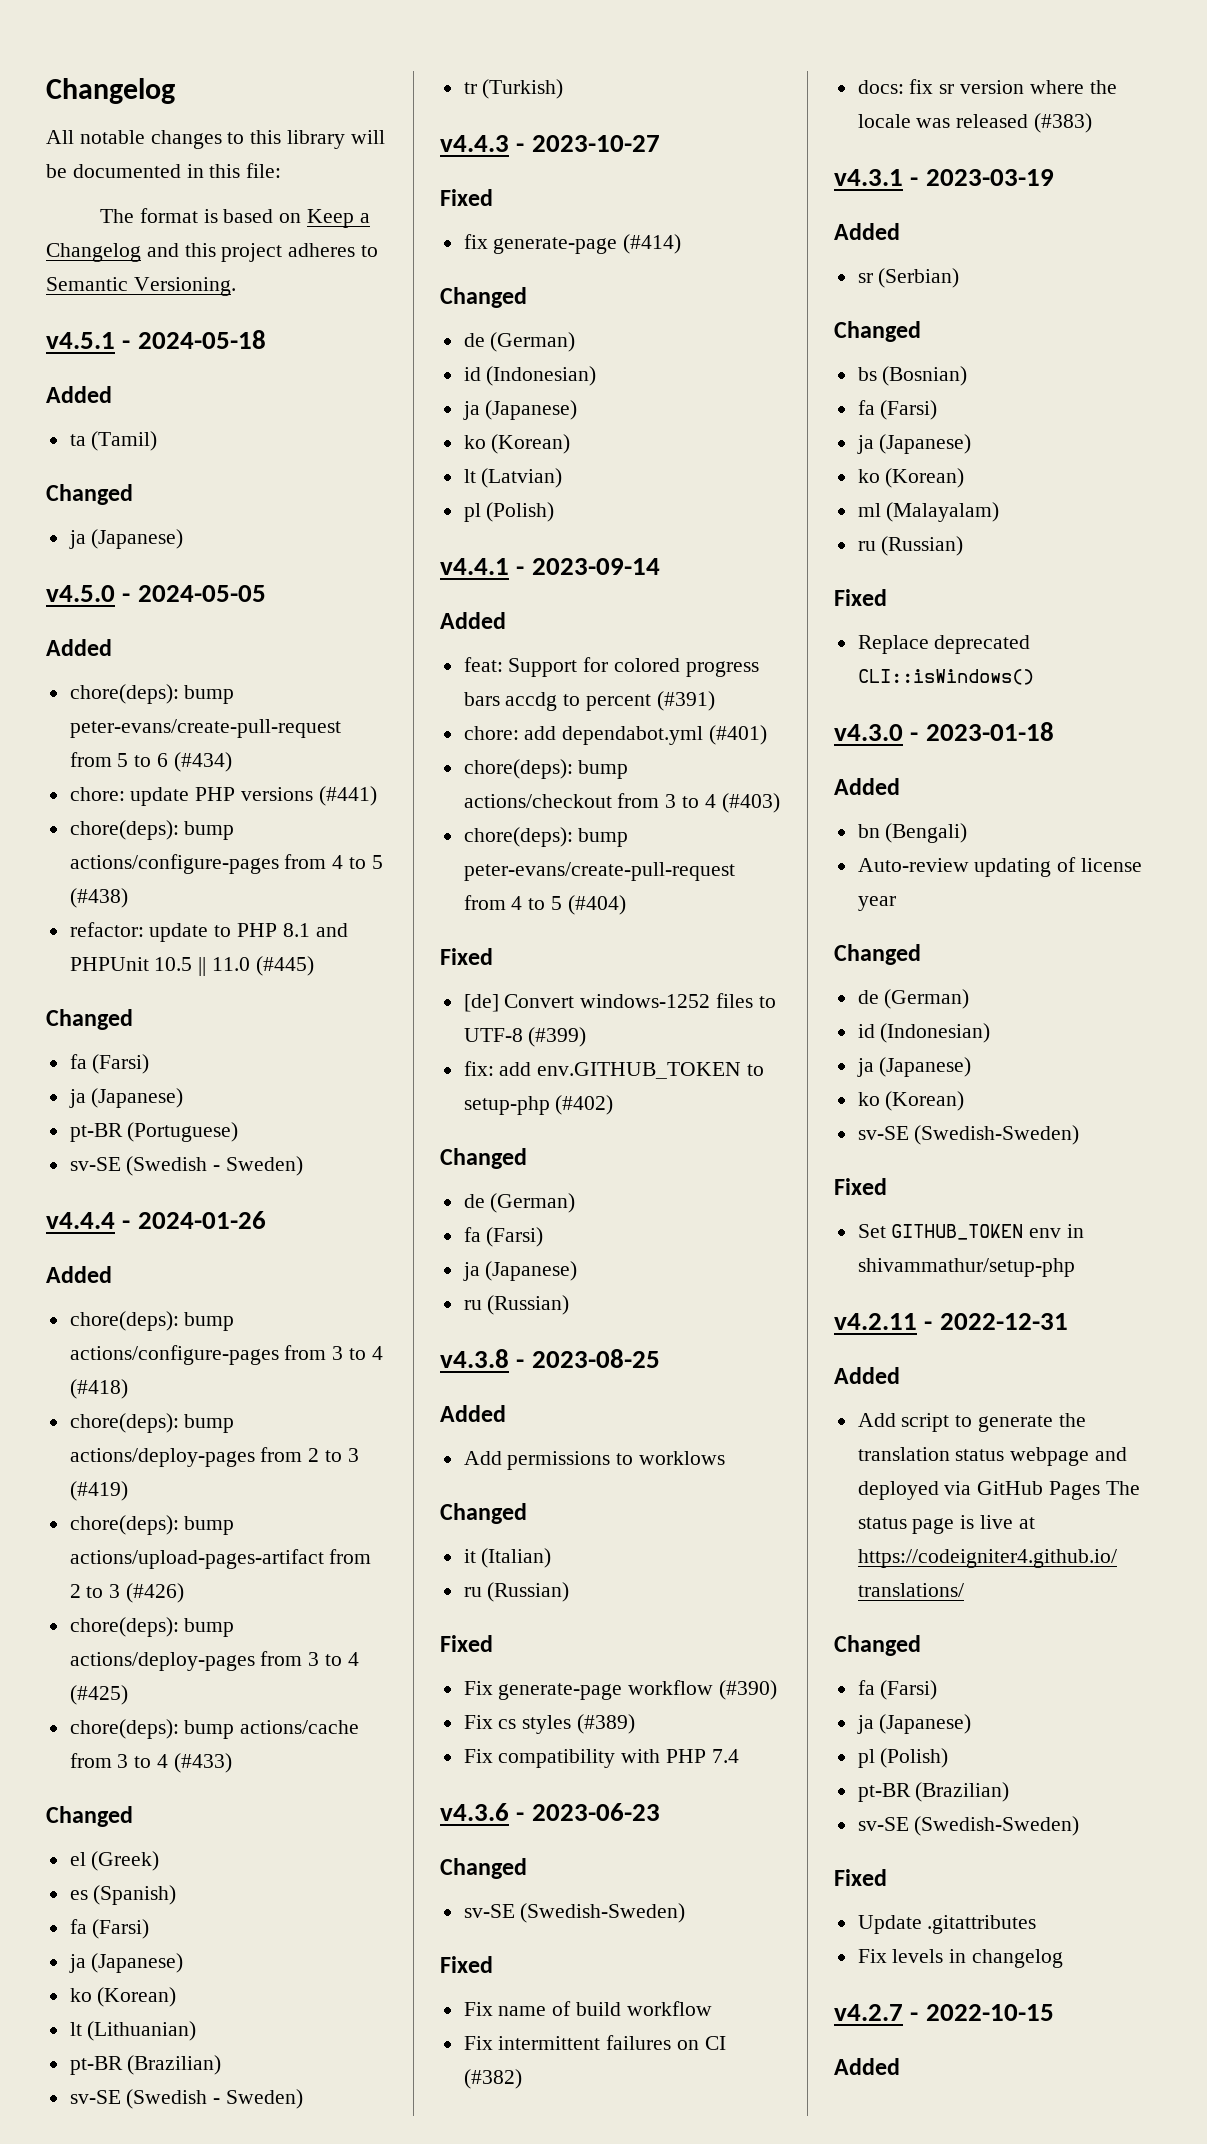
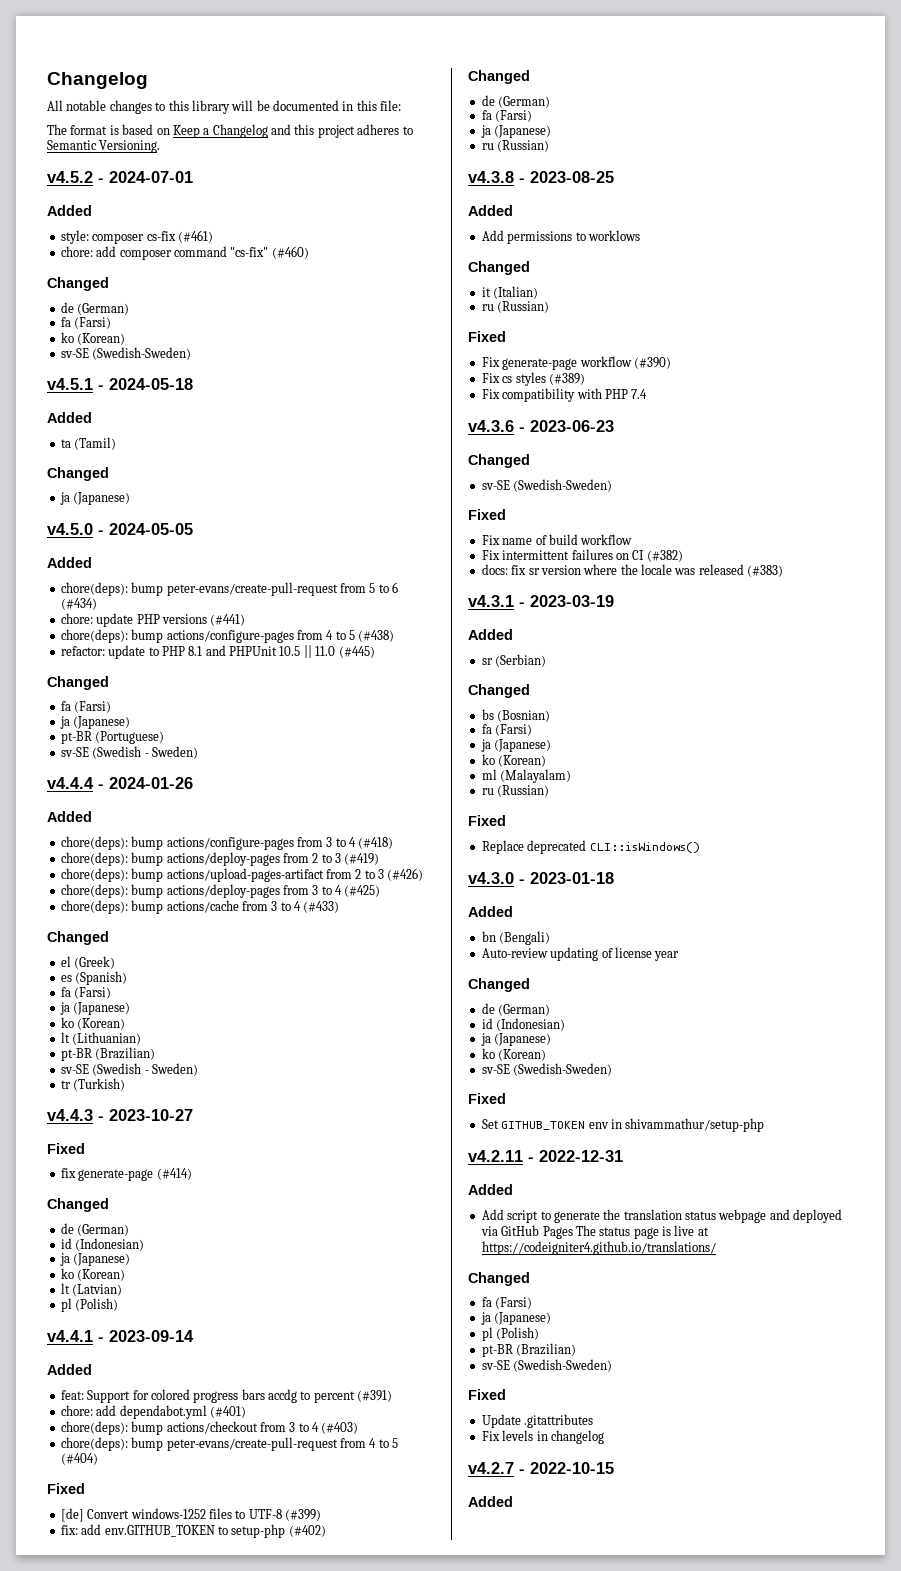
+ v4.5.2 - 2024-07-01
+ Added
+ style: composer cs-fix (#461)
+ chore: add composer command "cs-fix" (#460)
+ Changed
+ de (German)
+ fa (Farsi)
+ ko (Korean)
+ sv-SE (Swedish-Sweden)

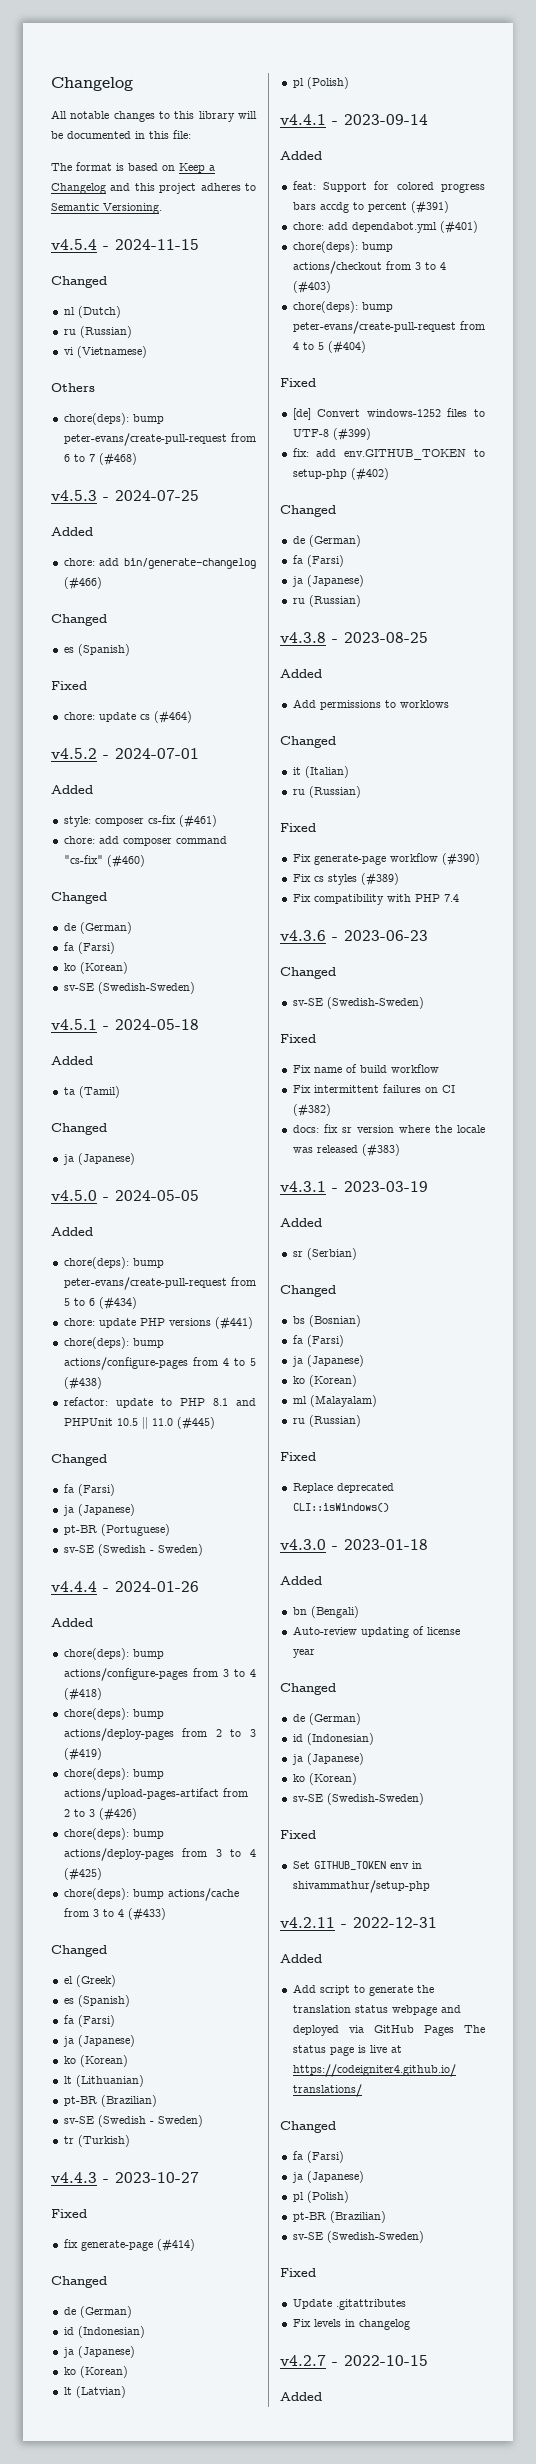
+ v4.5.4 - 2024-11-15
+ Changed
+ nl (Dutch)
+ ru (Russian)
+ vi (Vietnamese)
+ Others
+ chore(deps): bump peter-evans/create-pull-request from 6 to 7 (#468)
+ v4.5.3 - 2024-07-25
+ Added
+ chore: add bin/generate-changelog (#466)
+ Changed
+ es (Spanish)
+ Fixed
+ chore: update cs (#464)

